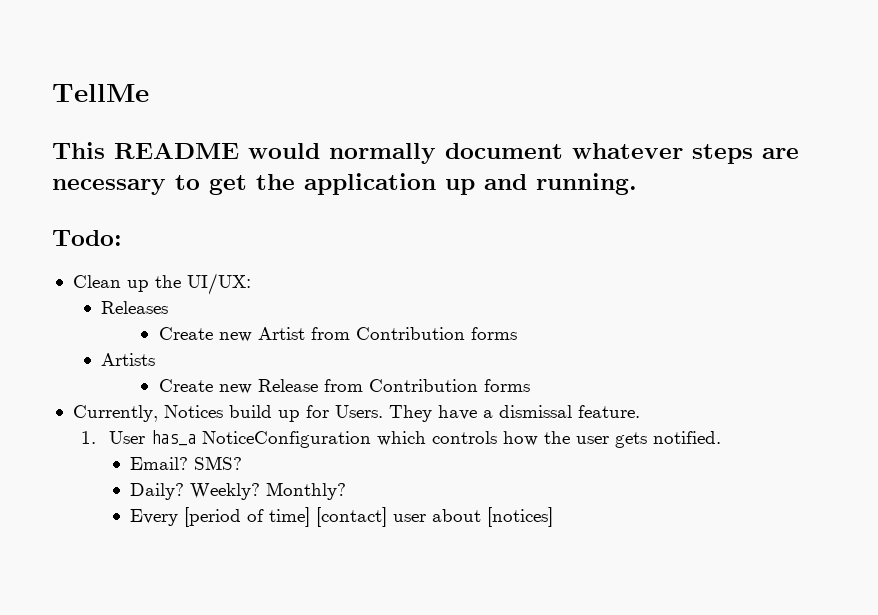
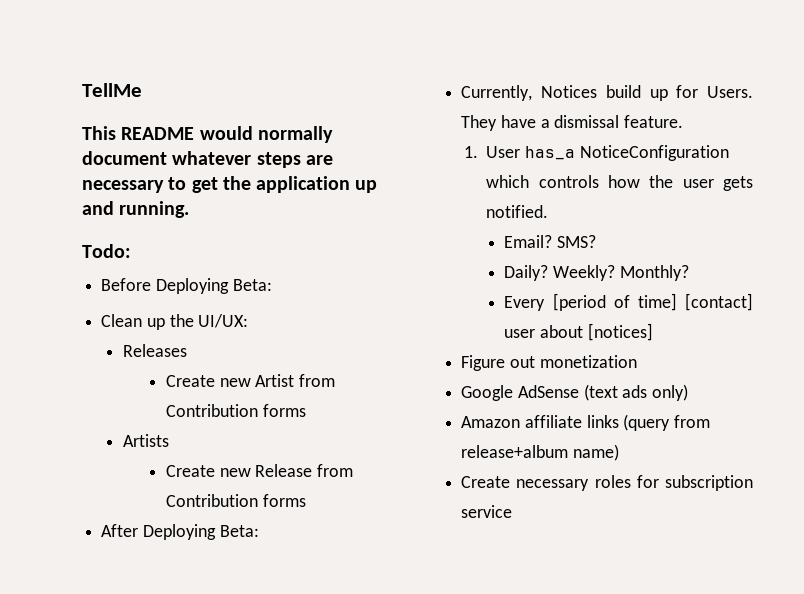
+ Before Deploying Beta:
+ After Deploying Beta:
+ Figure out monetization
+ Google AdSense (text ads only)
+ Amazon affiliate links (query from release+album name)
+ Create necessary roles for subscription service

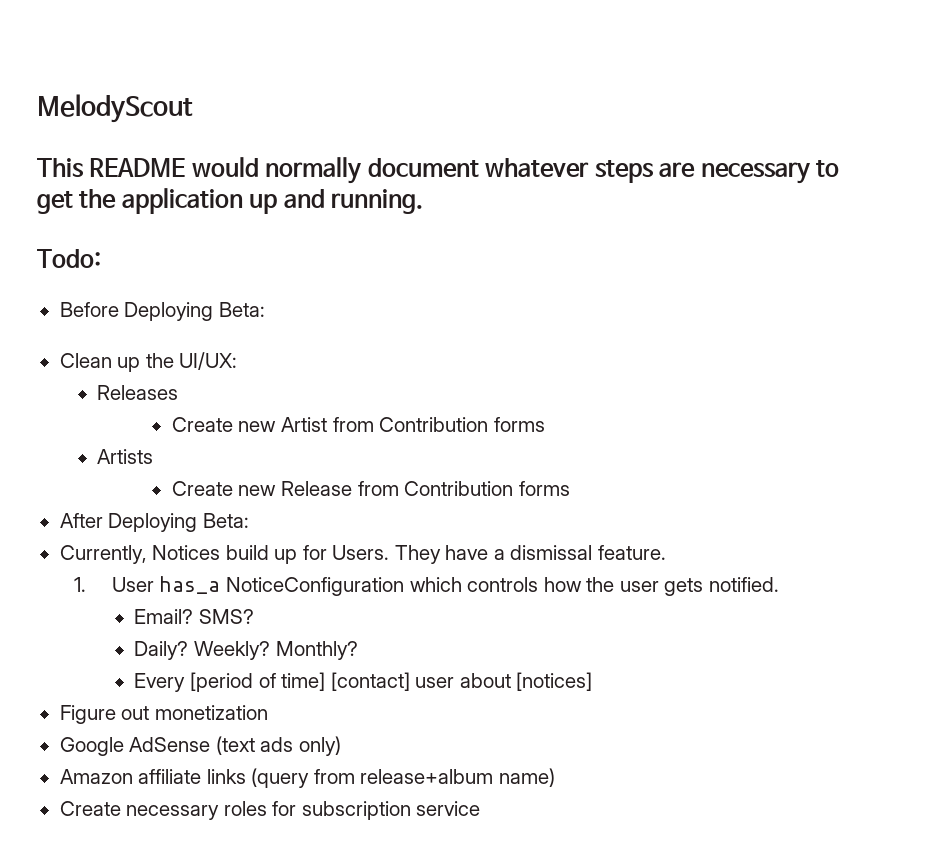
- TellMe
+ MelodyScout

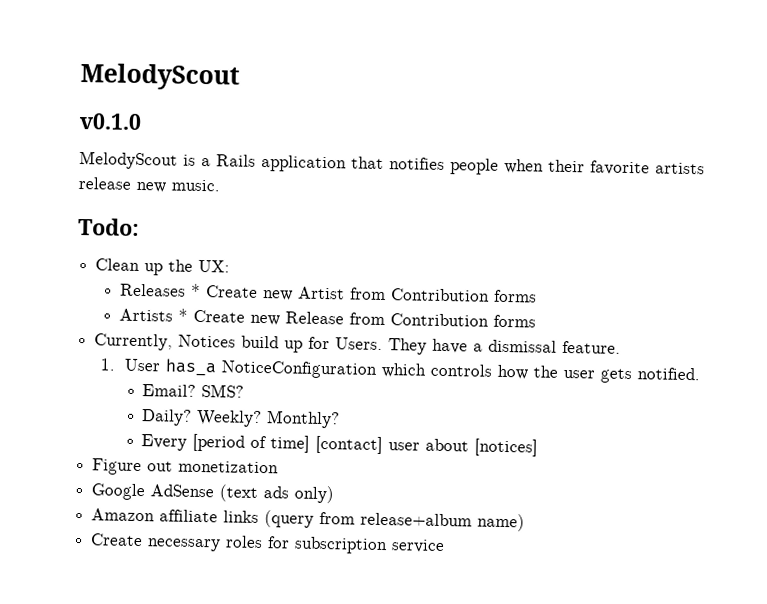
- This README would normally document whatever steps are necessary to get the application up and running.
+ v0.1.0
+ MelodyScout is a Rails application that notifies people when their favorite artists release new music.
  Todo:
- Before Deploying Beta:
- Clean up the UI/UX:
+ Clean up the UX:
- Releases
- Create new Artist from Contribution forms
+ Releases * Create new Artist from Contribution forms
- Artists
- Create new Release from Contribution forms
+ Artists * Create new Release from Contribution forms
- After Deploying Beta:

